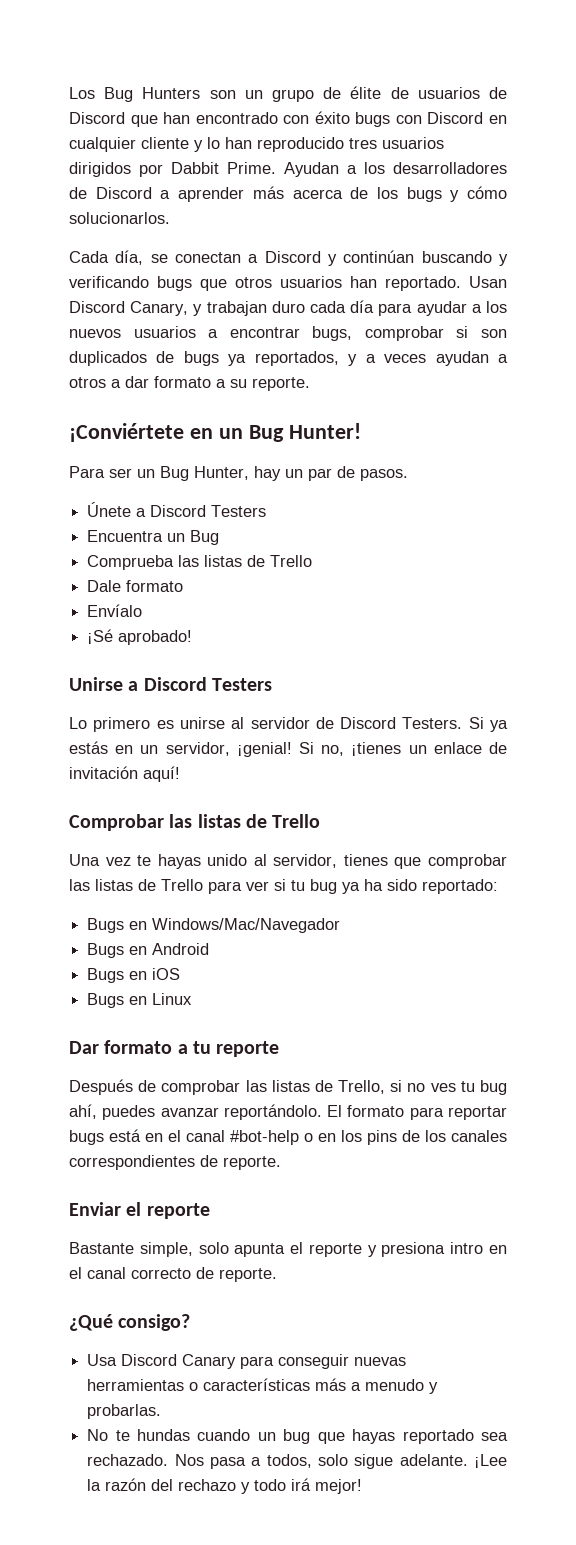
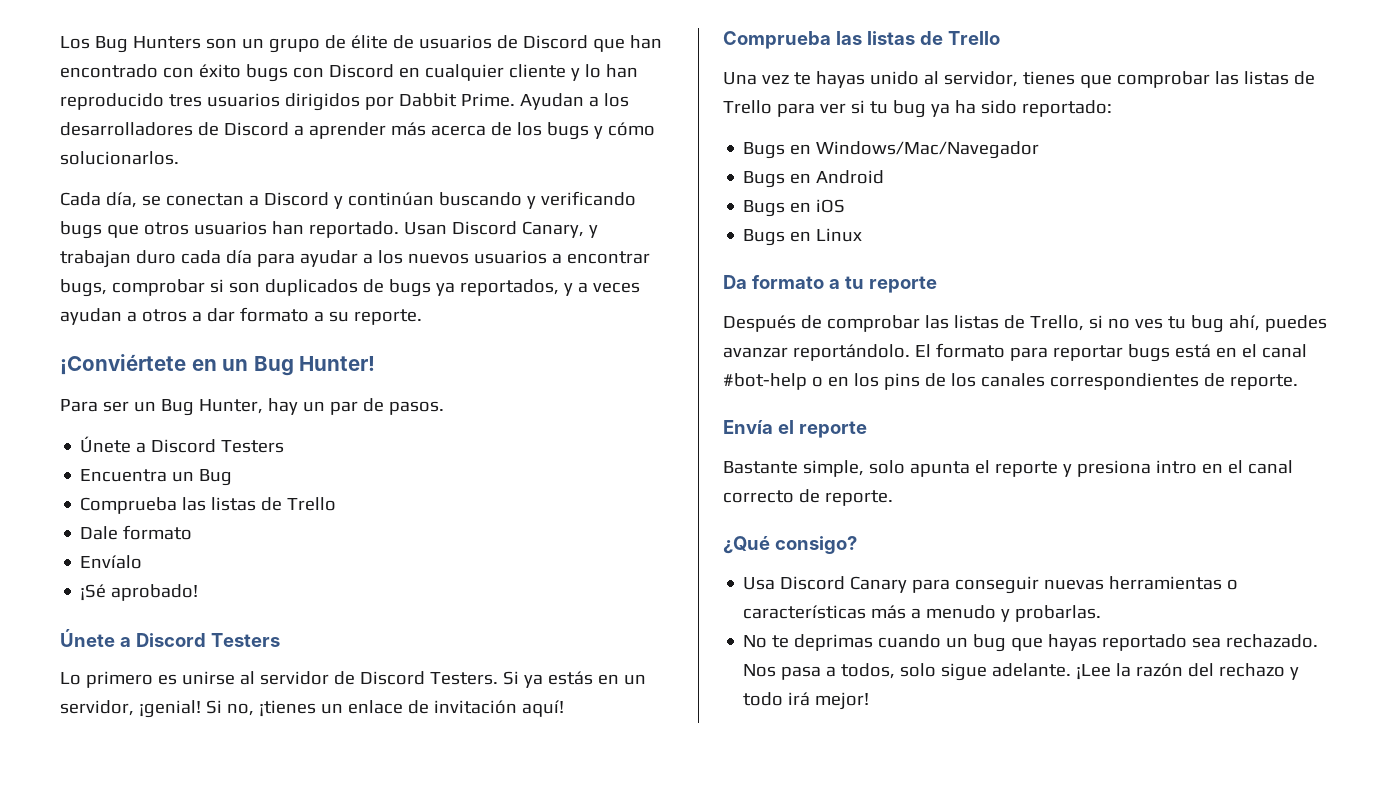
  ¡Sé aprobado!
- Unirse a Discord Testers
+ Únete a Discord Testers
  Si no, ¡tienes un enlace de invitación aquí!
- Comprobar las listas de Trello
+ Comprueba las listas de Trello
- Dar formato a tu reporte
+ Da formato a tu reporte
- Enviar el reporte
+ Envía el reporte
- No te hundas cuando un bug que hayas reportado sea rechazado.
+ No te deprimas cuando un bug que hayas reportado sea rechazado.

